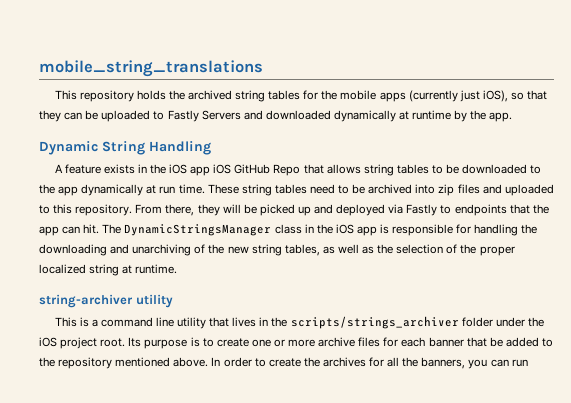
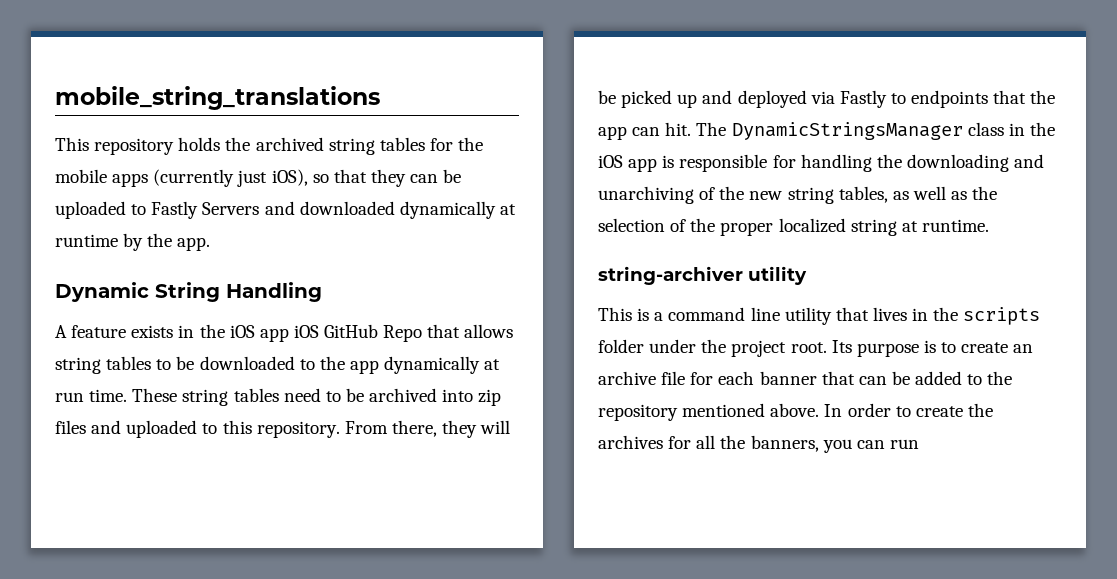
- This is a command line utility that lives in the scripts/strings_archiver folder under the iOS project root.
+ This is a command line utility that lives in the scripts folder under the project root.
- Its purpose is to create one or more archive files for each banner that be added to the repository mentioned above.
+ Its purpose is to create an archive file for each banner that can be added to the repository mentioned above.

